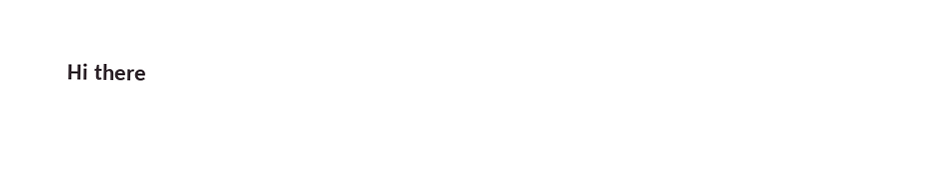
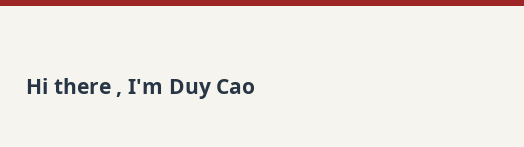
- Hi there
+ Hi there , I'm Duy Cao

